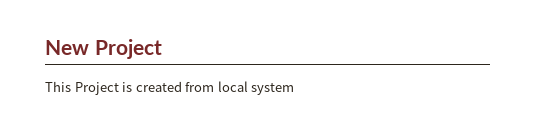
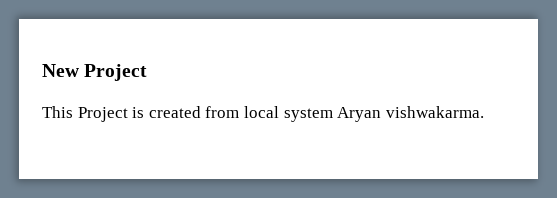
- This Project is created from local system
+ This Project is created from local system Aryan vishwakarma.

